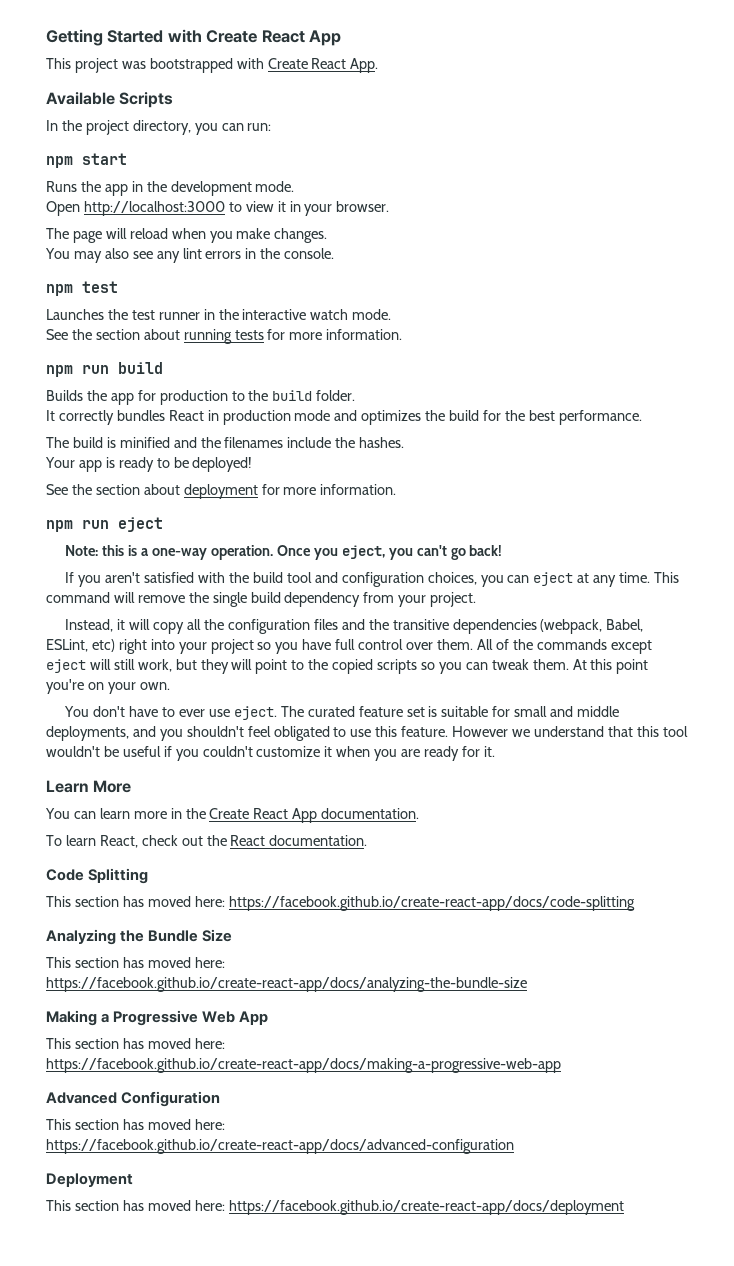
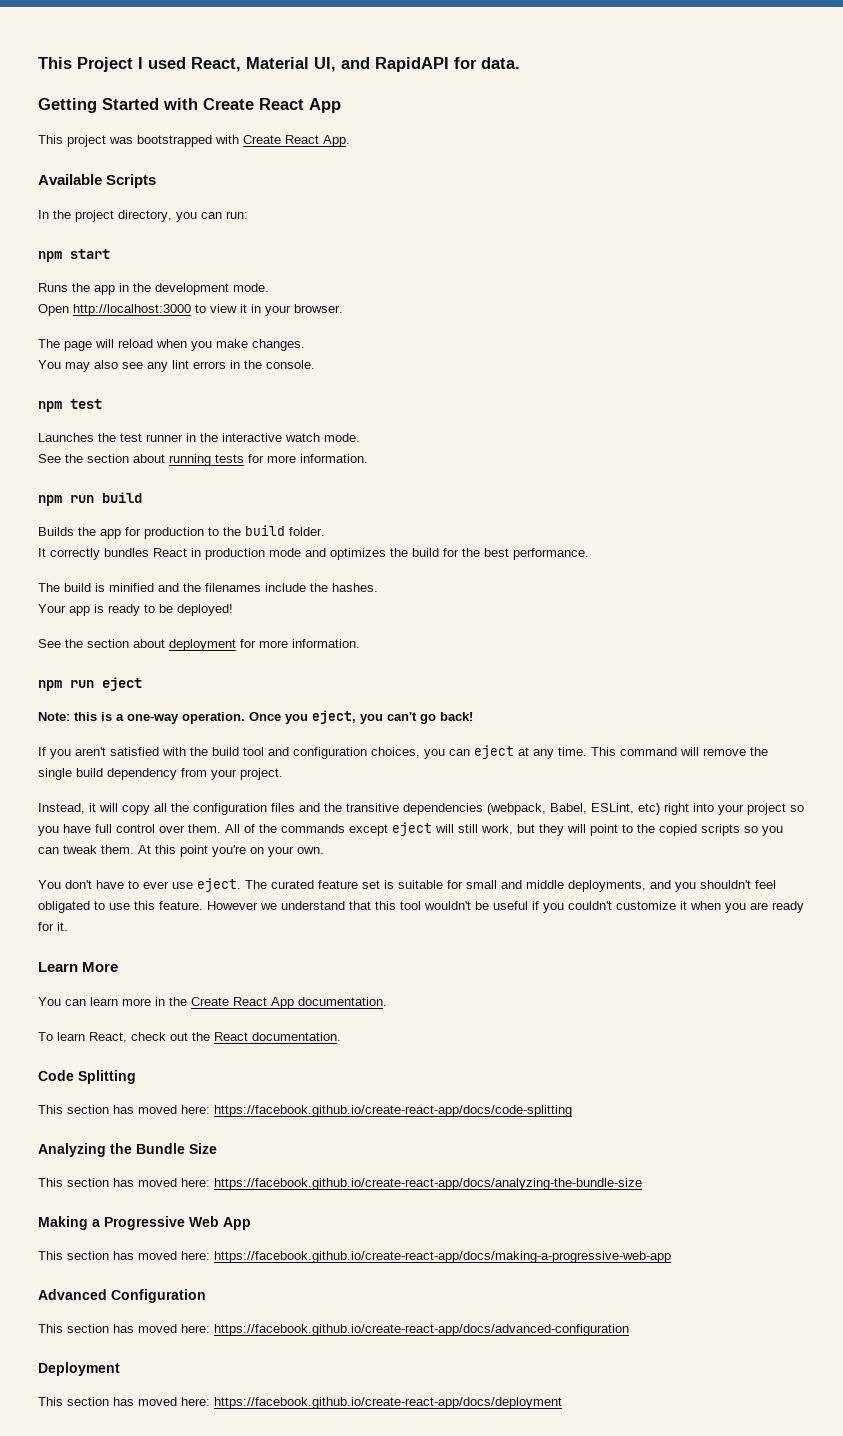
+ This Project I used React, Material UI, and RapidAPI for data.

